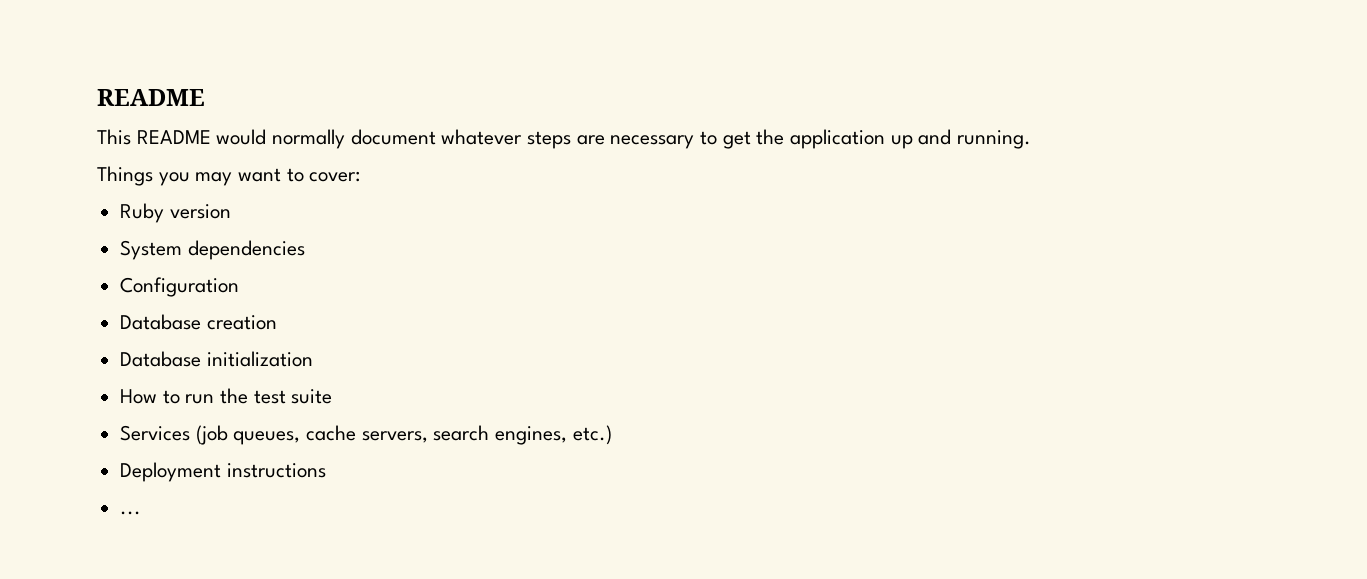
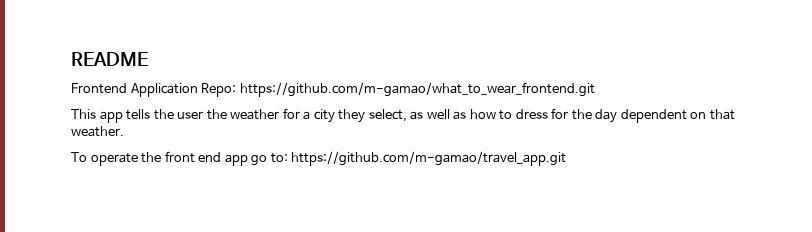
- This README would normally document whatever steps are necessary to get the application up and running.
- Things you may want to cover:
- Ruby version
- System dependencies
- Configuration
- Database creation
- Database initialization
- How to run the test suite
- Services (job queues, cache servers, search engines, etc.)
- Deployment instructions
- ...
+ Frontend Application Repo: https://github.com/m-gamao/what_to_wear_frontend.git
+ This app tells the user the weather for a city they select, as well as how to dress for the day dependent on that weather.
+ To operate the front end app go to: https://github.com/m-gamao/travel_app.git

